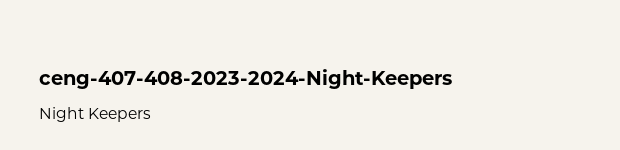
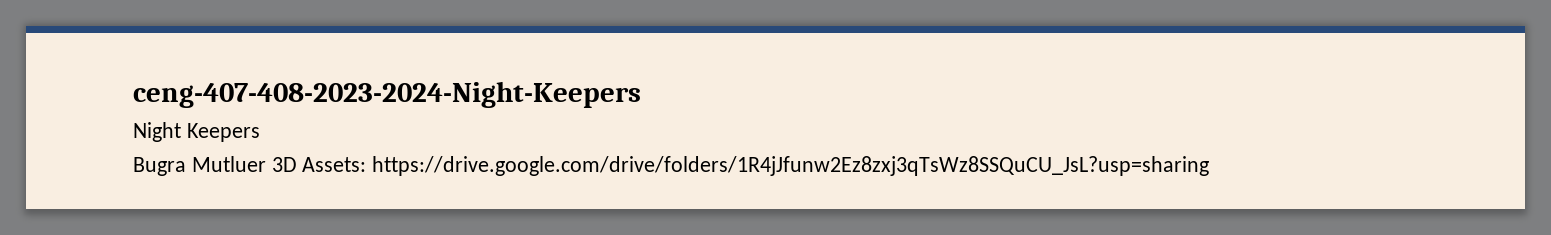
+ Bugra Mutluer 3D Assets: https://drive.google.com/drive/folders/1R4jJfunw2Ez8zxj3qTsWz8SSQuCU_JsL?usp=sharing

